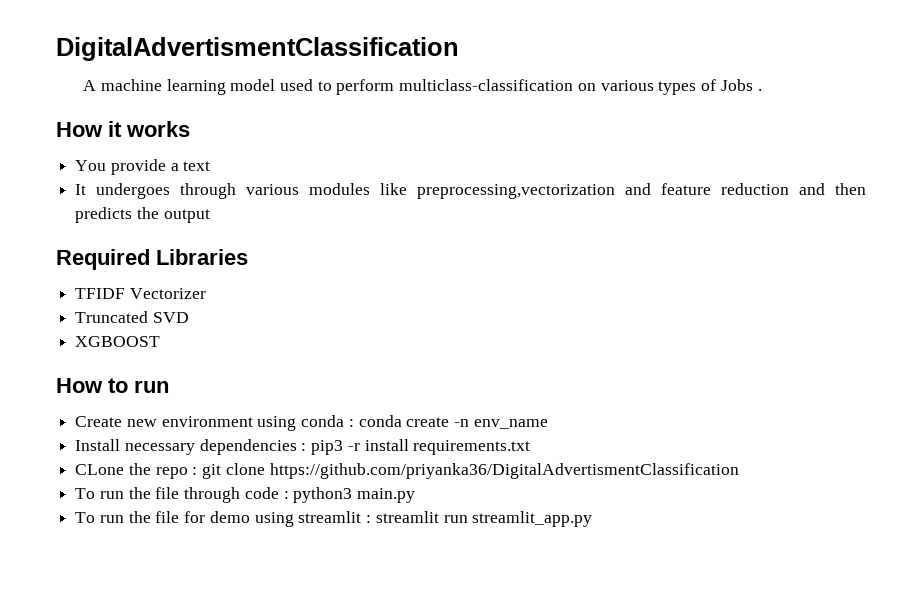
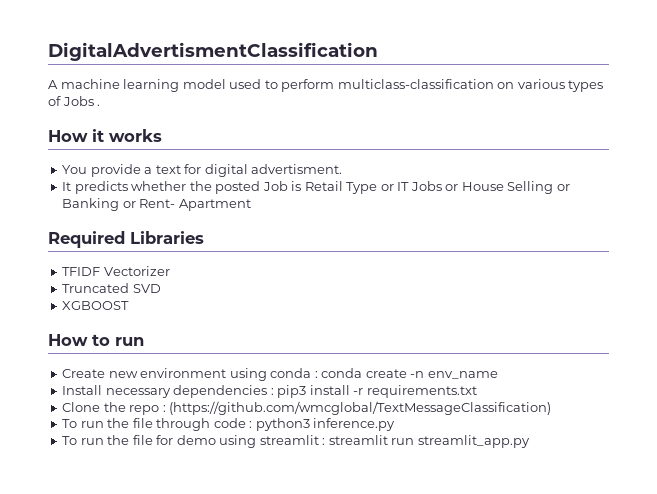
- You provide a text
- It undergoes through various modules like preprocessing,vectorization and feature reduction and then predicts the output
+ You provide a text for digital advertisment.
+ It predicts whether the posted Job is Retail Type or IT Jobs or House Selling or Banking or Rent- Apartment
- Install necessary dependencies : pip3 -r install requirements.txt
+ Install necessary dependencies : pip3 install -r requirements.txt
- CLone the repo : git clone https://github.com/priyanka36/DigitalAdvertismentClassification
+ Clone the repo : (https://github.com/wmcglobal/TextMessageClassification)
- To run the file through code : python3 main.py
+ To run the file through code : python3 inference.py

